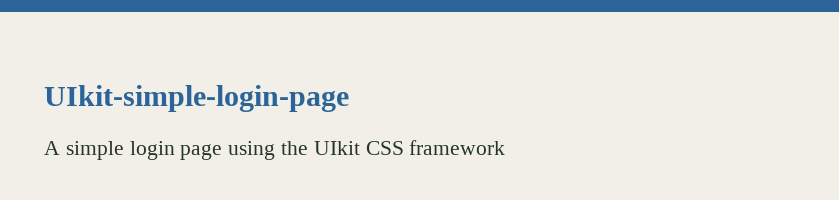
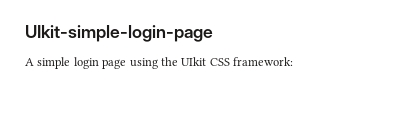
- A simple login page using the UIkit CSS framework
+ A simple login page using the UIkit CSS framework:

